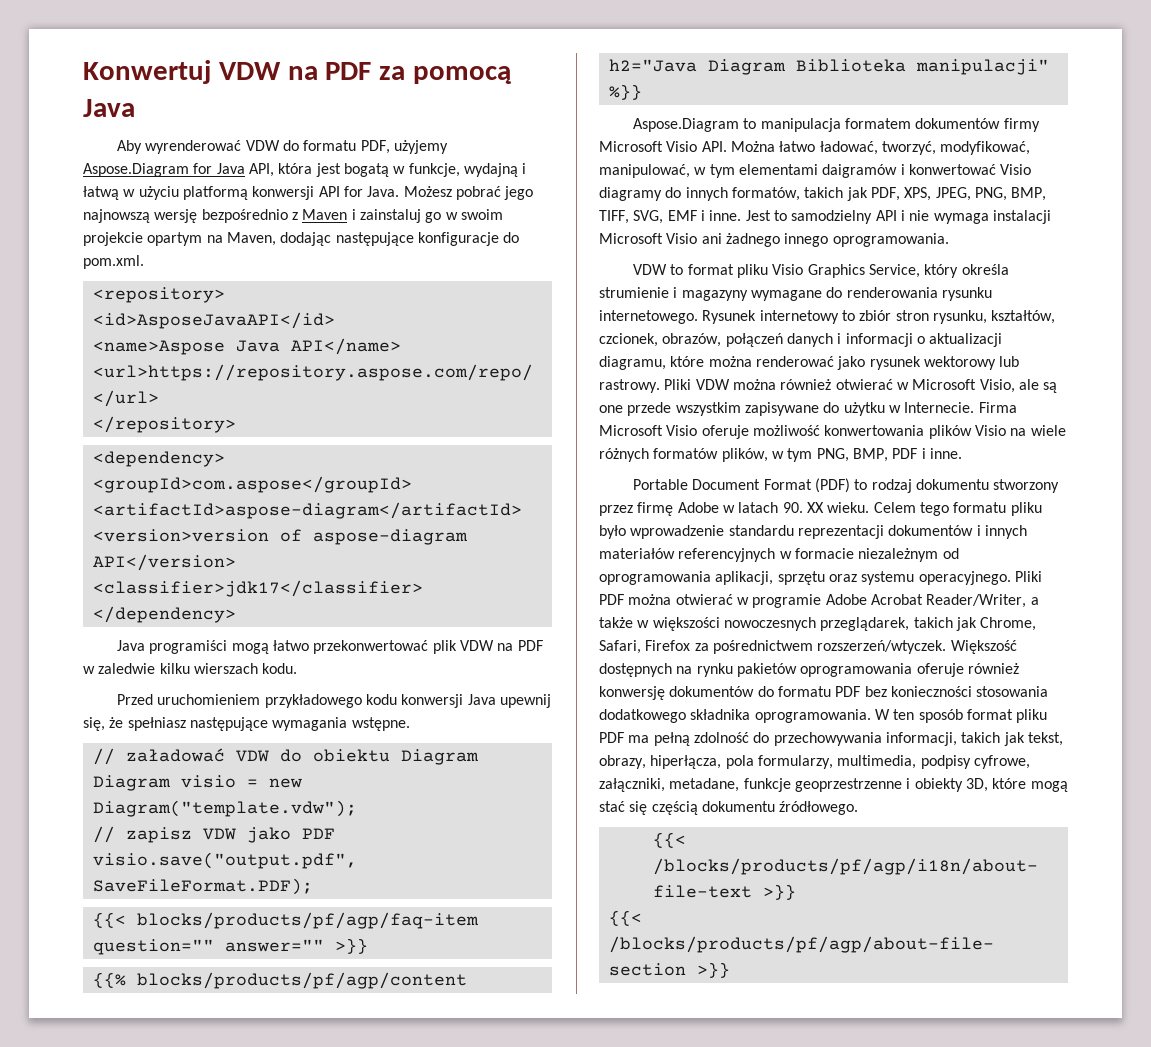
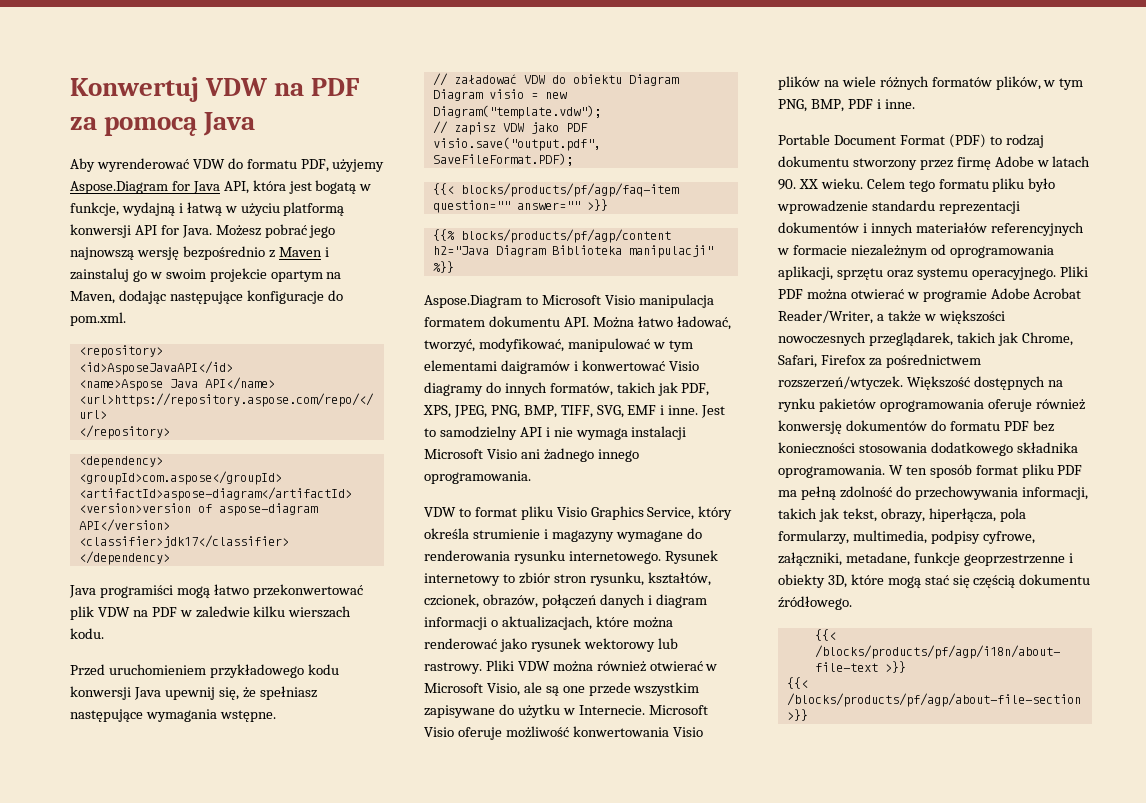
- Aspose.Diagram to manipulacja formatem dokumentów firmy Microsoft Visio API. Można łatwo ładować, tworzyć, modyfikować, manipulować, w tym elementami daigramów i konwertować Visio diagramy do innych formatów, takich jak PDF, XPS, JPEG, PNG, BMP, TIFF, SVG, EMF i inne.
+ Aspose.Diagram to Microsoft Visio manipulacja formatem dokumentu API. Można łatwo ładować, tworzyć, modyfikować, manipulować w tym elementami daigramów i konwertować Visio diagramy do innych formatów, takich jak PDF, XPS, JPEG, PNG, BMP, TIFF, SVG, EMF i inne.
- Rysunek internetowy to zbiór stron rysunku, kształtów, czcionek, obrazów, połączeń danych i informacji o aktualizacji diagramu, które można renderować jako rysunek wektorowy lub rastrowy.
+ Rysunek internetowy to zbiór stron rysunku, kształtów, czcionek, obrazów, połączeń danych i diagram informacji o aktualizacjach, które można renderować jako rysunek wektorowy lub rastrowy.
- Firma Microsoft Visio oferuje możliwość konwertowania plików Visio na wiele różnych formatów plików, w tym PNG, BMP, PDF i inne.
+ Microsoft Visio oferuje możliwość konwertowania Visio plików na wiele różnych formatów plików, w tym PNG, BMP, PDF i inne.

